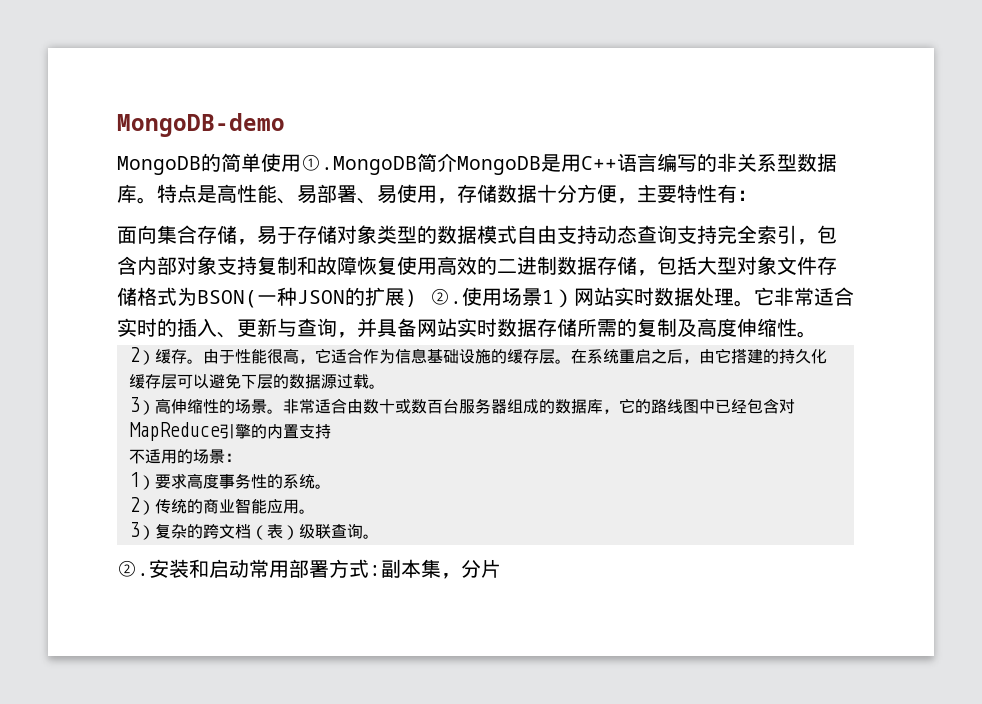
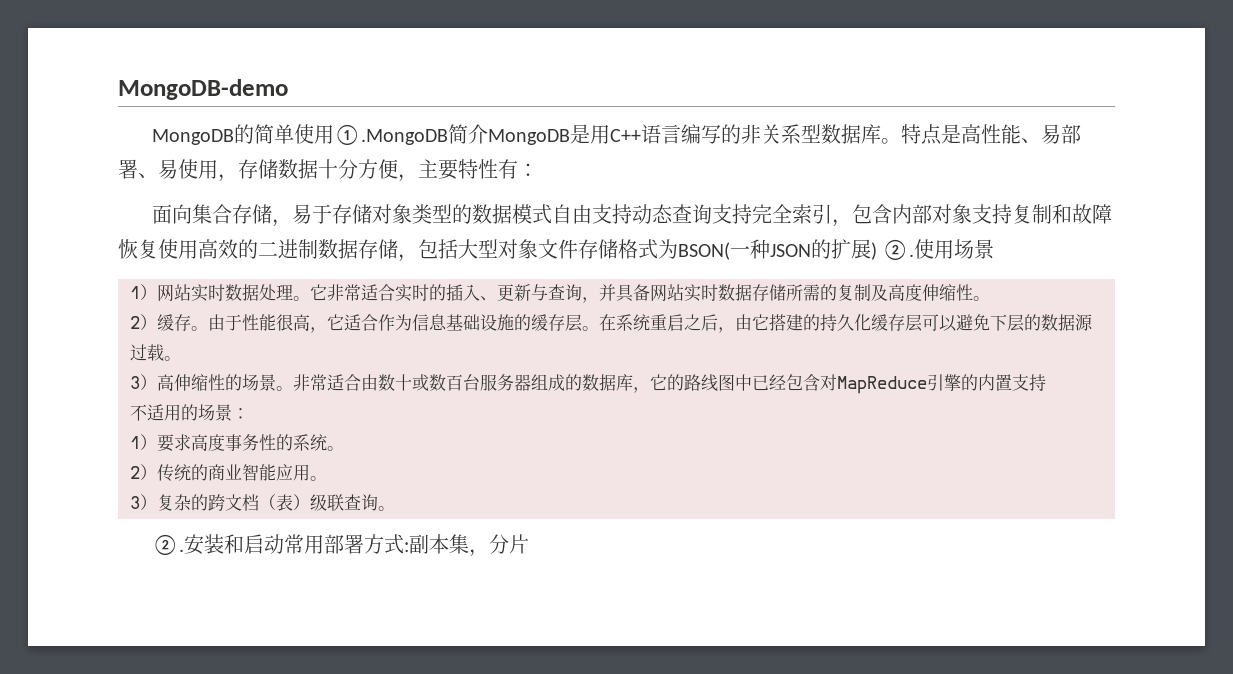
- 面向集合存储，易于存储对象类型的数据模式自由支持动态查询支持完全索引，包含内部对象支持复制和故障恢复使用高效的二进制数据存储，包括大型对象文件存储格式为BSON(一种JSON的扩展) ②.使用场景1）网站实时数据处理。
+ 面向集合存储，易于存储对象类型的数据模式自由支持动态查询支持完全索引，包含内部对象支持复制和故障恢复使用高效的二进制数据存储，包括大型对象文件存储格式为BSON(一种JSON的扩展) ②.使用场景
+ 1）网站实时数据处理。

